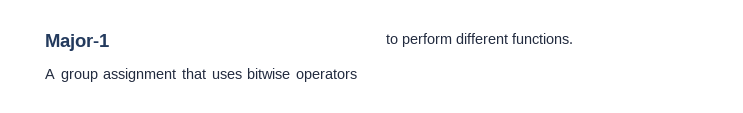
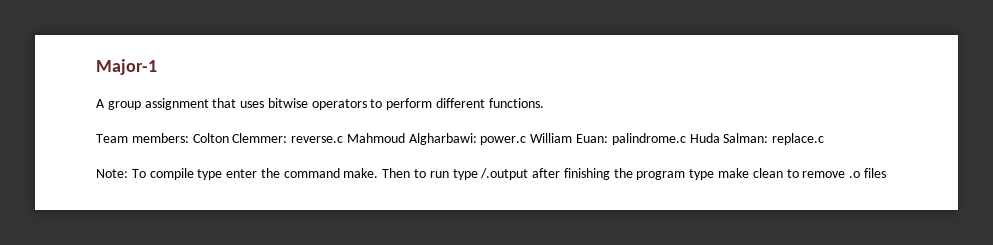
+ Team members: Colton Clemmer: reverse.c Mahmoud Algharbawi: power.c William Euan: palindrome.c Huda Salman: replace.c
+ Note: To compile type enter the command make. Then to run type /.output after finishing the program type make clean to remove .o files

